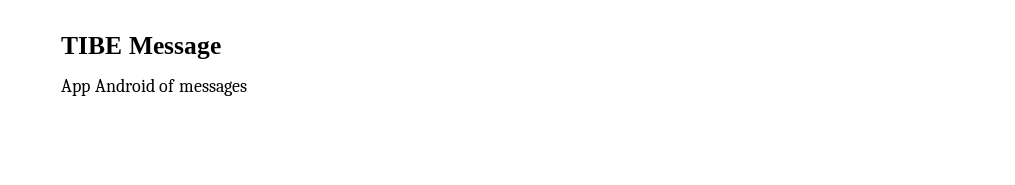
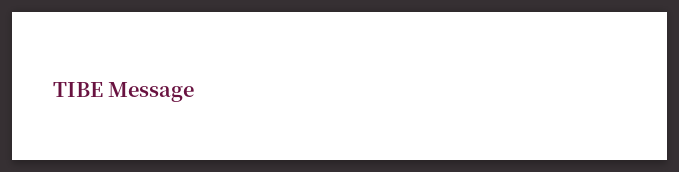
- App Android of messages

